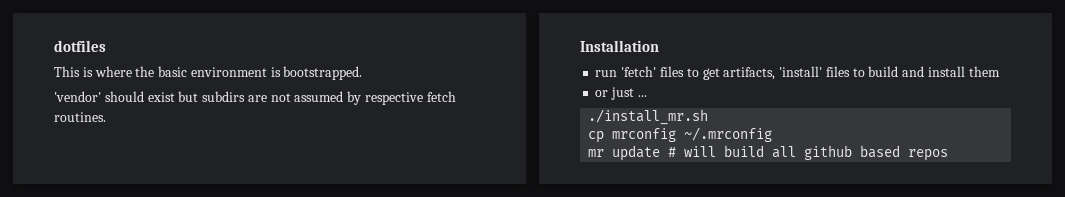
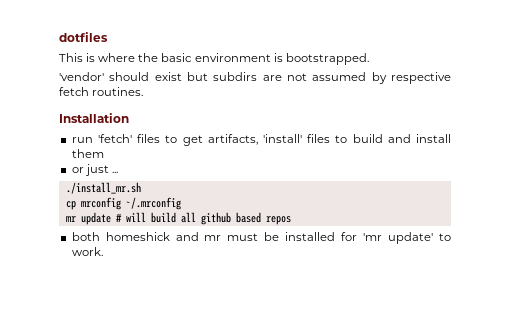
+ both homeshick and mr must be installed for 'mr update' to work.

